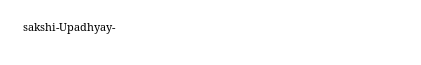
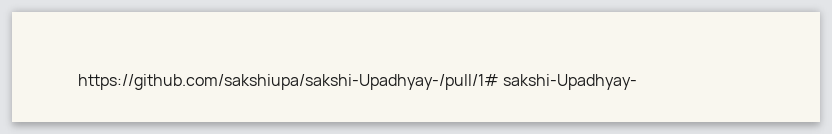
- sakshi-Upadhyay-
+ https://github.com/sakshiupa/sakshi-Upadhyay-/pull/1# sakshi-Upadhyay-

